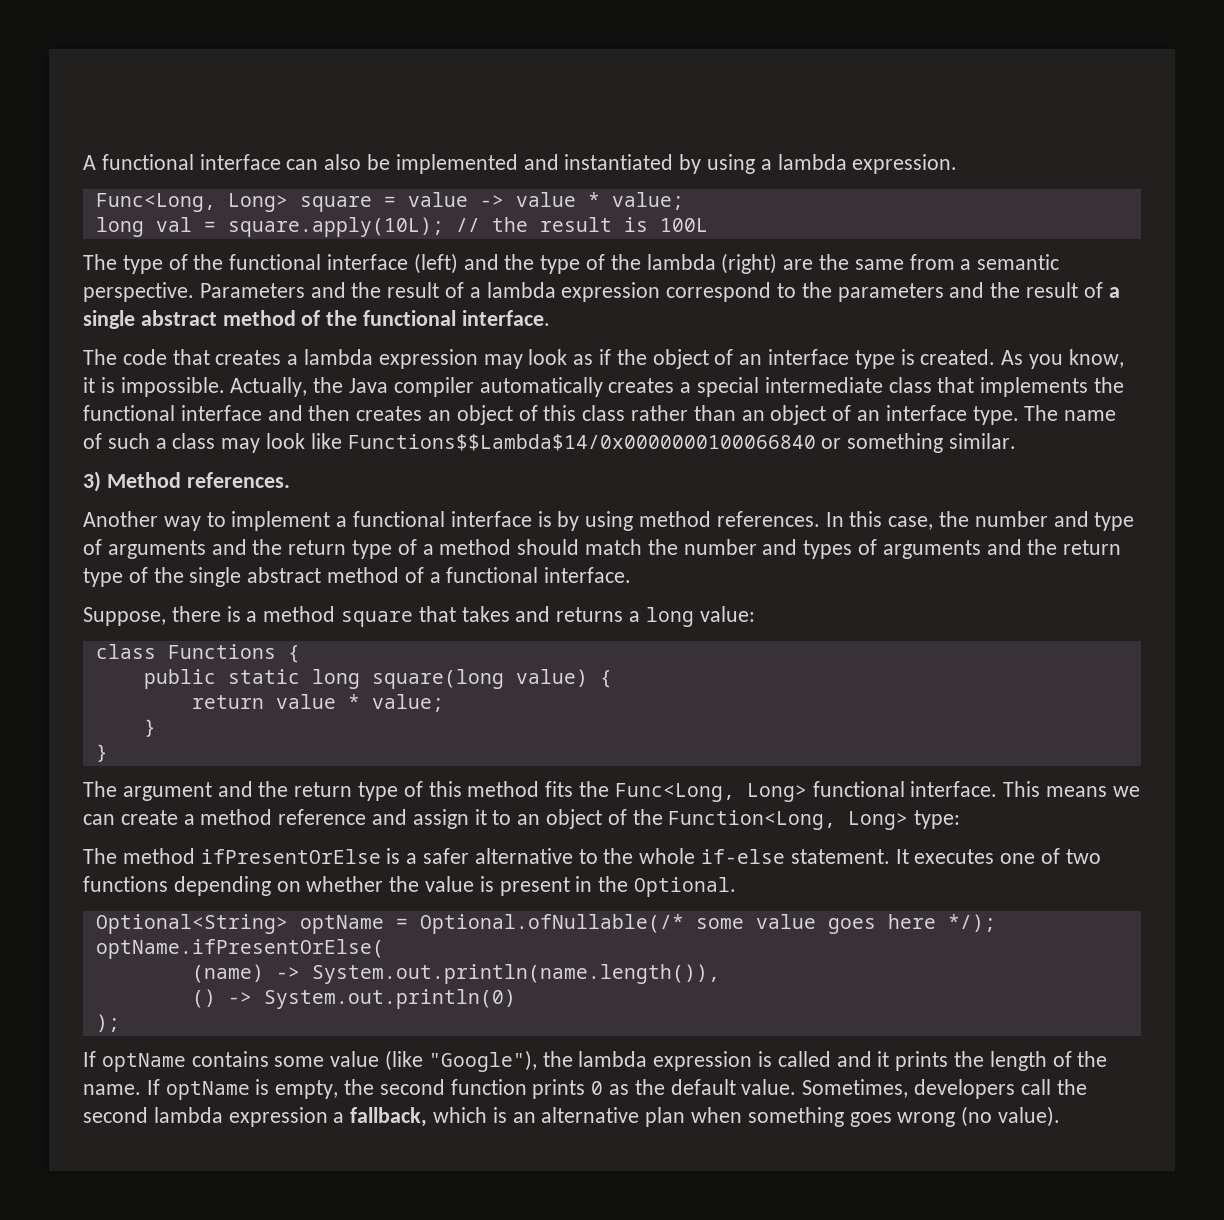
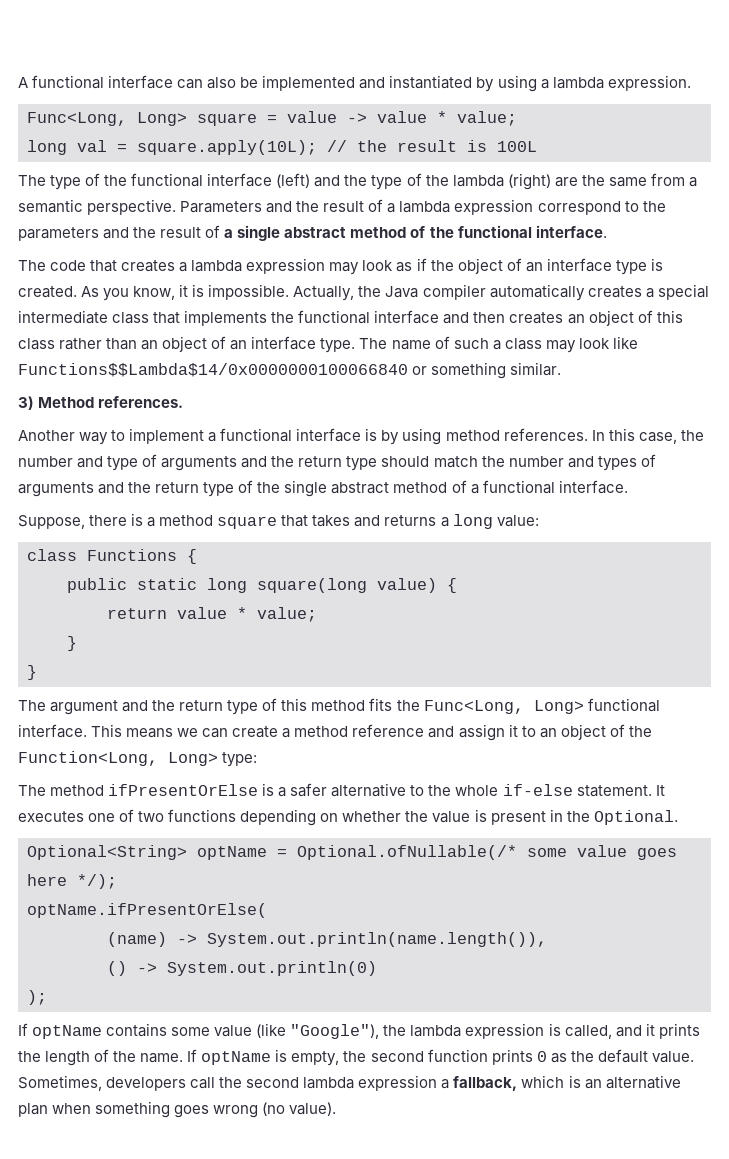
- In this case, the number and type of arguments and the return type of a method should match the number and types of arguments and the return type of the single abstract method of a functional interface.
+ In this case, the number and type of arguments and the return type should match the number and types of arguments and the return type of the single abstract method of a functional interface.
- If optName contains some value (like "Google"), the lambda expression is called and it prints the length of the name.
+ If optName contains some value (like "Google"), the lambda expression is called, and it prints the length of the name.

